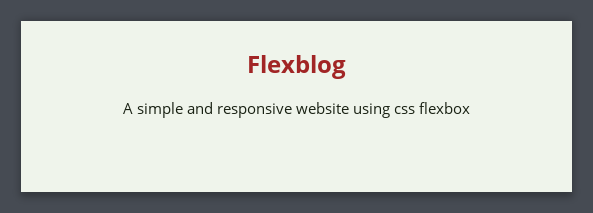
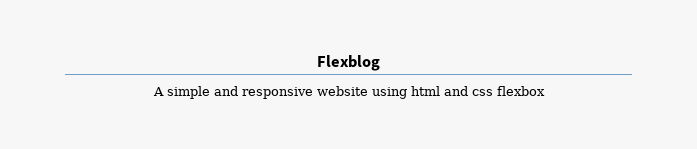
- A simple and responsive website using css flexbox
+ A simple and responsive website using html and css flexbox

